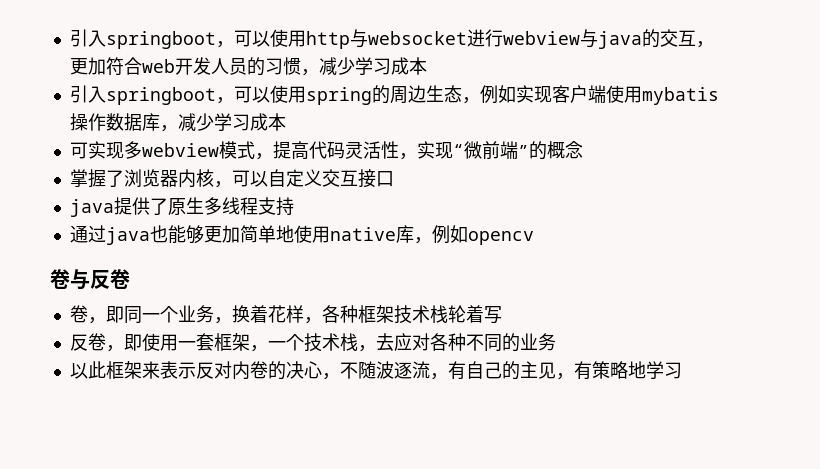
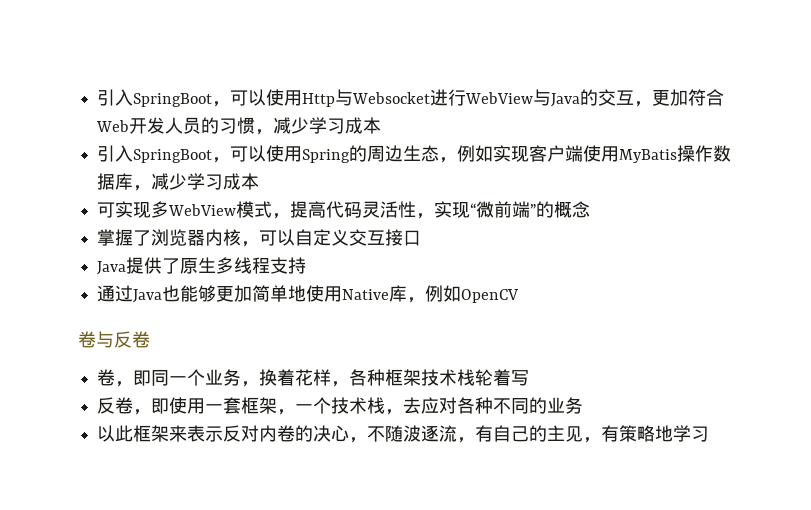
- 引入springboot，可以使用http与websocket进行webview与java的交互，更加符合web开发人员的习惯，减少学习成本
+ 引入SpringBoot，可以使用Http与Websocket进行WebView与Java的交互，更加符合Web开发人员的习惯，减少学习成本
- 引入springboot，可以使用spring的周边生态，例如实现客户端使用mybatis操作数据库，减少学习成本
+ 引入SpringBoot，可以使用Spring的周边生态，例如实现客户端使用MyBatis操作数据库，减少学习成本
- 可实现多webview模式，提高代码灵活性，实现“微前端”的概念
+ 可实现多WebView模式，提高代码灵活性，实现“微前端”的概念
- java提供了原生多线程支持
+ Java提供了原生多线程支持
- 通过java也能够更加简单地使用native库，例如opencv
+ 通过Java也能够更加简单地使用Native库，例如OpenCV

